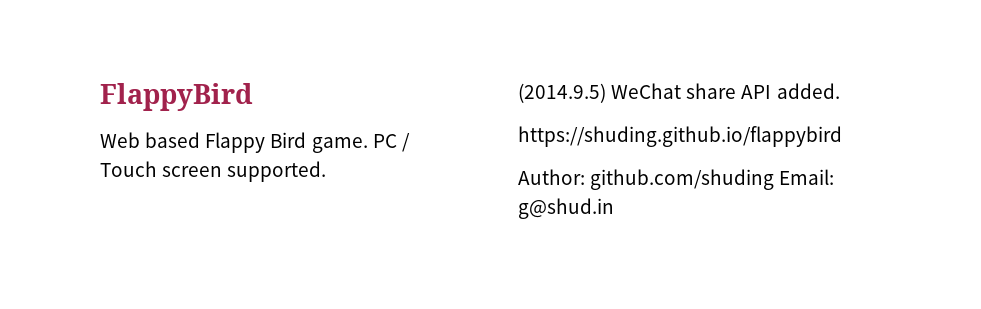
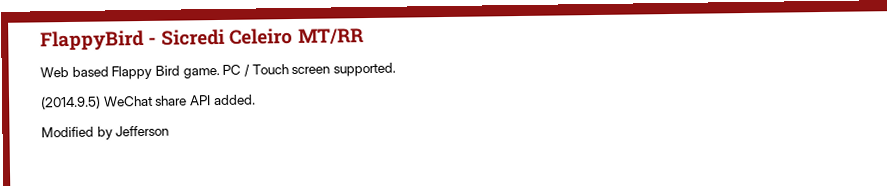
- FlappyBird
+ FlappyBird - Sicredi Celeiro MT/RR
- https://shuding.github.io/flappybird
- Author: github.com/shuding Email: g@shud.in
+ Modified by Jefferson

